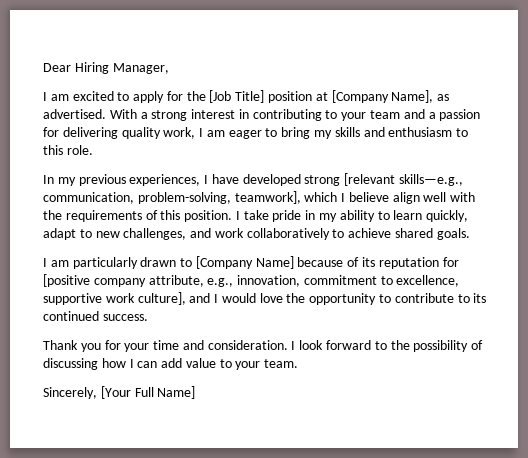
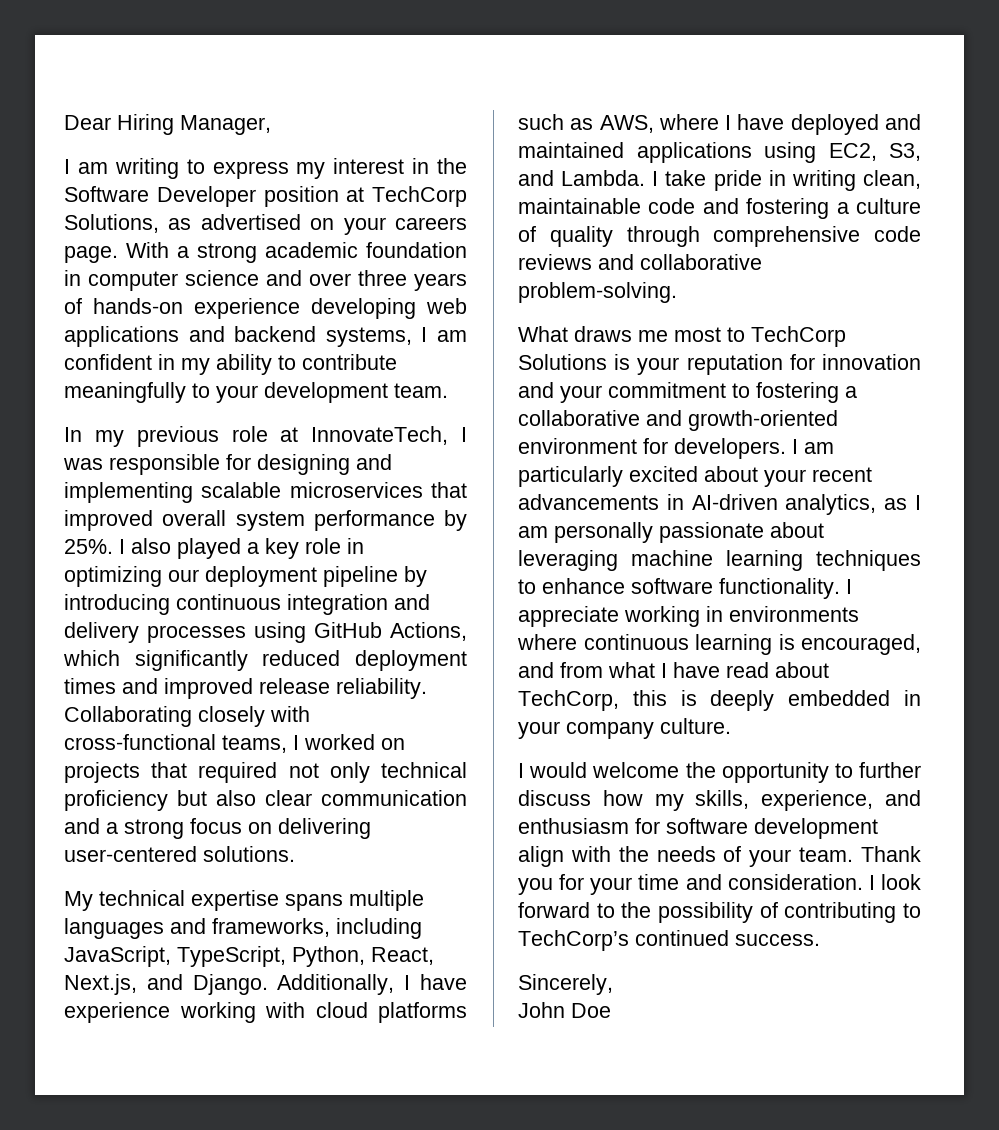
- I am excited to apply for the [Job Title] position at [Company Name], as advertised. With a strong interest in contributing to your team and a passion for delivering quality work, I am eager to bring my skills and enthusiasm to this role.
- In my previous experiences, I have developed strong [relevant skills—e.g., communication, problem-solving, teamwork], which I believe align well with the requirements of this position. I take pride in my ability to learn quickly, adapt to new challenges, and work collaboratively to achieve shared goals.
- I am particularly drawn to [Company Name] because of its reputation for [positive company attribute, e.g., innovation, commitment to excellence, supportive work culture], and I would love the opportunity to contribute to its continued success.
- Thank you for your time and consideration.
+ I am writing to express my interest in the Software Developer position at TechCorp Solutions, as advertised on your careers page. With a strong academic foundation in computer science and over three years of hands-on experience developing web applications and backend systems, I am confident in my ability to contribute meaningfully to your development team.
+ In my previous role at InnovateTech, I was responsible for designing and implementing scalable microservices that improved overall system performance by 25%. I also played a key role in optimizing our deployment pipeline by introducing continuous integration and delivery processes using GitHub Actions, which significantly reduced deployment times and improved release reliability. Collaborating closely with cross-functional teams, I worked on projects that required not only technical proficiency but also clear communication and a strong focus on delivering user-centered solutions.
+ My technical expertise spans multiple languages and frameworks, including JavaScript, TypeScript, Python, React, Next.js, and Django. Additionally, I have experience working with cloud platforms such as AWS, where I have deployed and maintained applications using EC2, S3, and Lambda. I take pride in writing clean, maintainable code and fostering a culture of quality through comprehensive code reviews and collaborative problem-solving.
+ What draws me most to TechCorp Solutions is your reputation for innovation and your commitment to fostering a collaborative and growth-oriented environment for developers. I am particularly excited about your recent advancements in AI-driven analytics, as I am personally passionate about leveraging machine learning techniques to enhance software functionality. I appreciate working in environments where continuous learning is encouraged, and from what I have read about TechCorp, this is deeply embedded in your company culture.
+ I would welcome the opportunity to further discuss how my skills, experience, and enthusiasm for software development align with the needs of your team. Thank you for your time and consideration.
- I look forward to the possibility of discussing how I can add value to your team.
- Sincerely, [Your Full Name]
+ I look forward to the possibility of contributing to TechCorp’s continued success.
+ Sincerely,
+ John Doe

